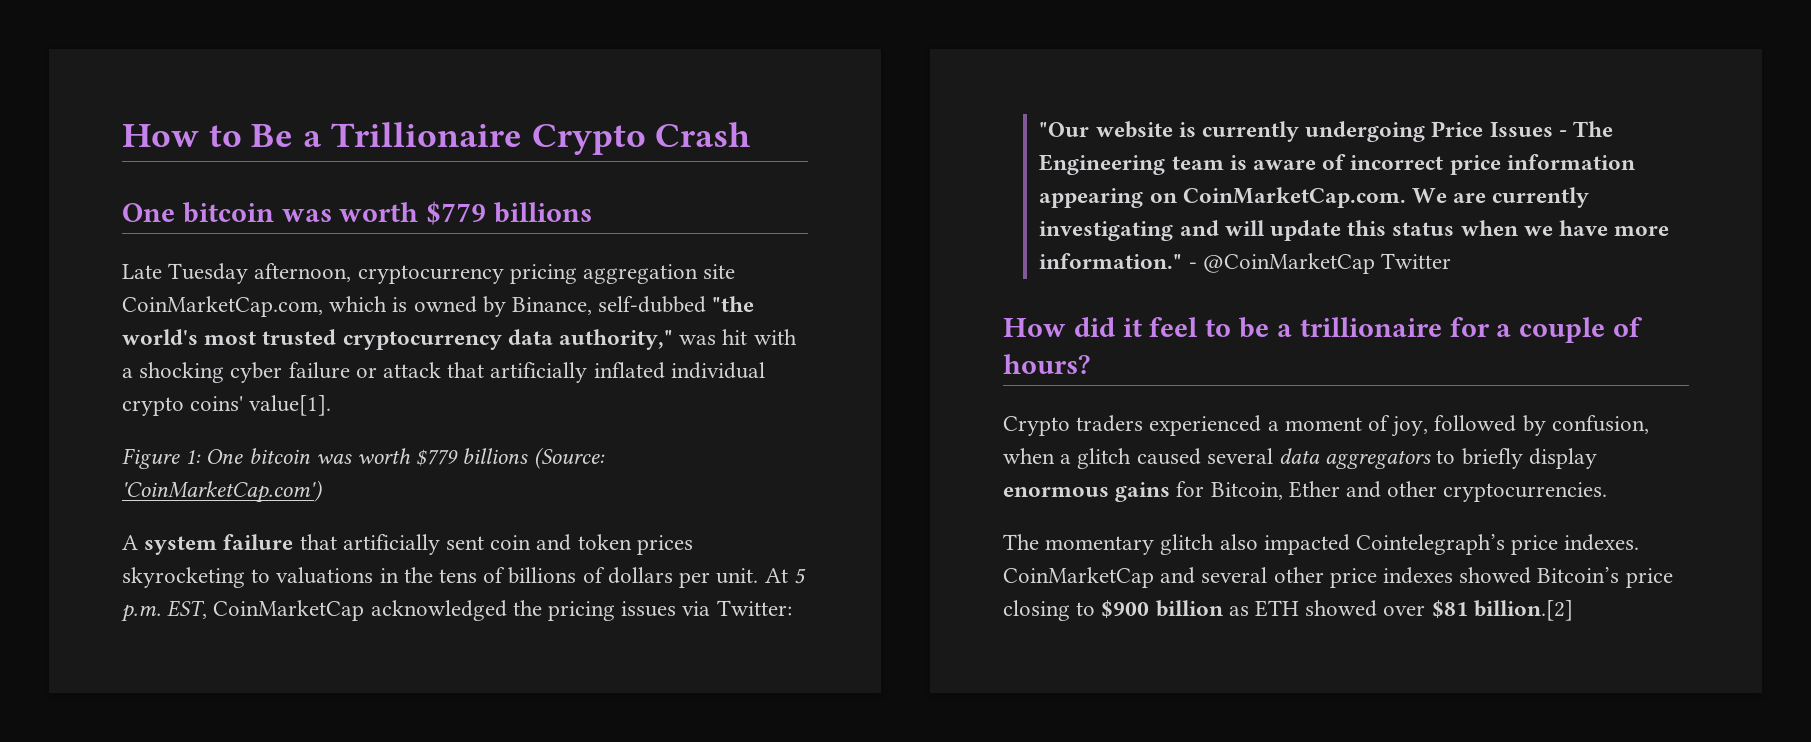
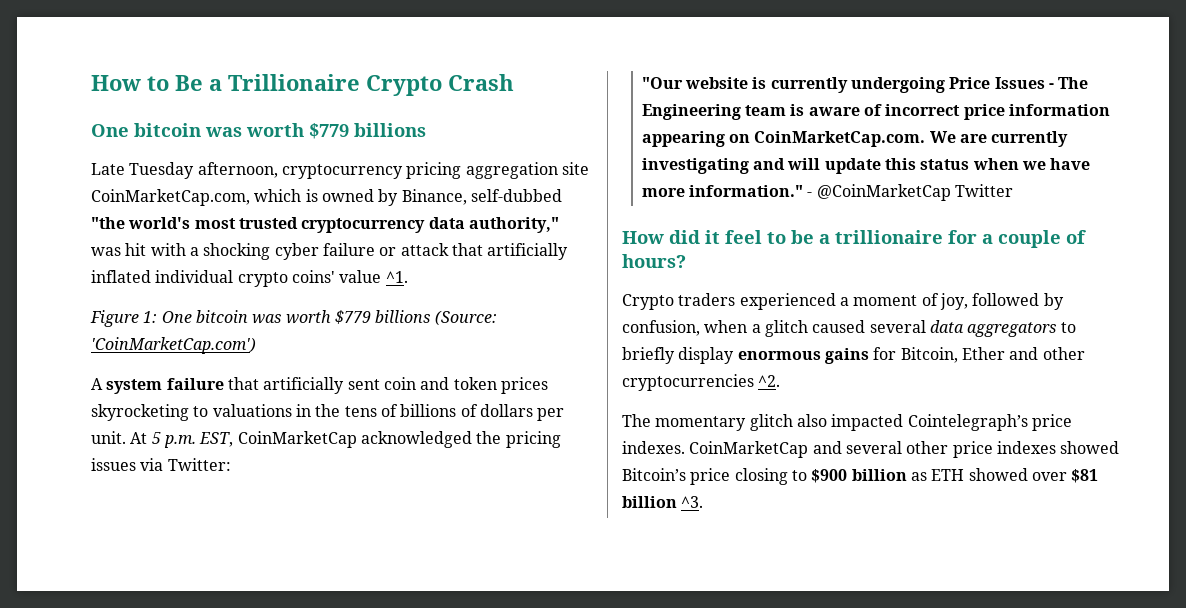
- Late Tuesday afternoon, cryptocurrency pricing aggregation site CoinMarketCap.com, which is owned by Binance, self-dubbed "the world's most trusted cryptocurrency data authority," was hit with a shocking cyber failure or attack that artificially inflated individual crypto coins' value[1].
+ Late Tuesday afternoon, cryptocurrency pricing aggregation site CoinMarketCap.com, which is owned by Binance, self-dubbed "the world's most trusted cryptocurrency data authority," was hit with a shocking cyber failure or attack that artificially inflated individual crypto coins' value ^1.
- Crypto traders experienced a moment of joy, followed by confusion, when a glitch caused several data aggregators to briefly display enormous gains for Bitcoin, Ether and other cryptocurrencies.
+ Crypto traders experienced a moment of joy, followed by confusion, when a glitch caused several data aggregators to briefly display enormous gains for Bitcoin, Ether and other cryptocurrencies ^2.
- CoinMarketCap and several other price indexes showed Bitcoin’s price closing to $900 billion as ETH showed over $81 billion.[2]
+ CoinMarketCap and several other price indexes showed Bitcoin’s price closing to $900 billion as ETH showed over $81 billion ^3.

